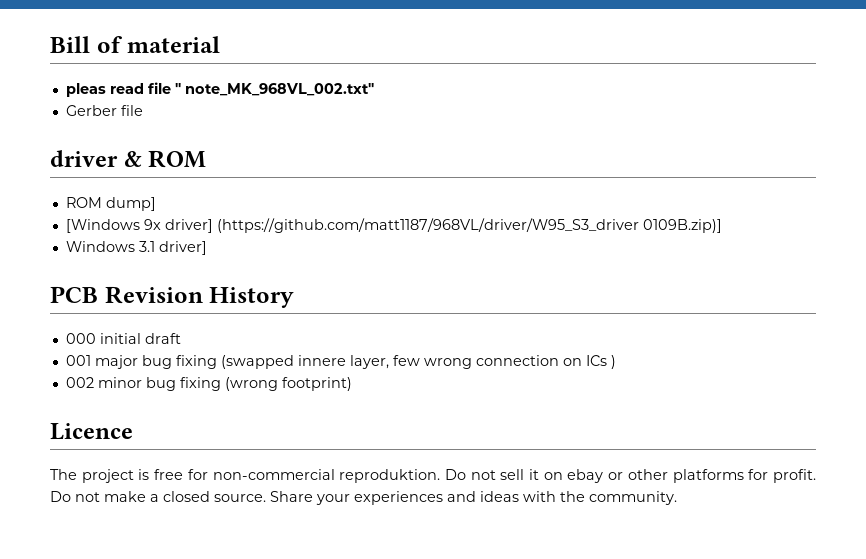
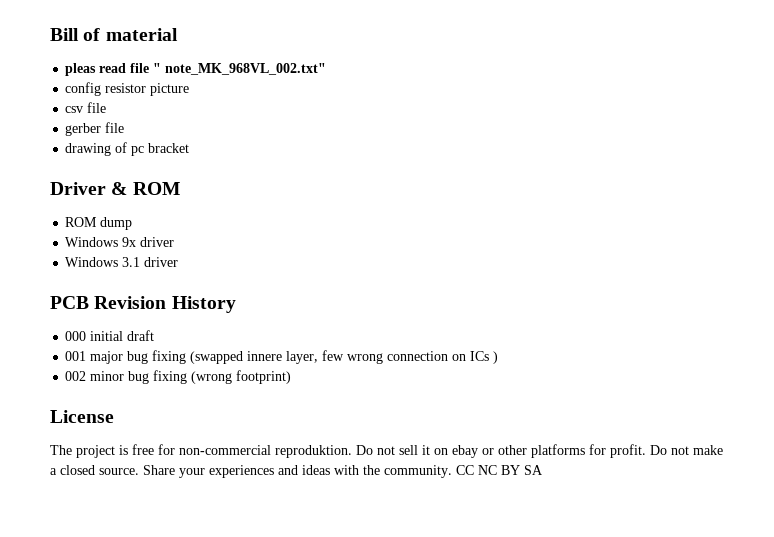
- Gerber file
- driver & ROM
- ROM dump]
- [Windows 9x driver] (https://github.com/matt1187/968VL/driver/W95_S3_driver 0109B.zip)]
+ config resistor picture
+ csv file
+ gerber file
+ drawing of pc bracket
+ Driver & ROM
+ ROM dump
+ Windows 9x driver
- Windows 3.1 driver]
+ Windows 3.1 driver
- Licence
+ License
+ CC NC BY SA

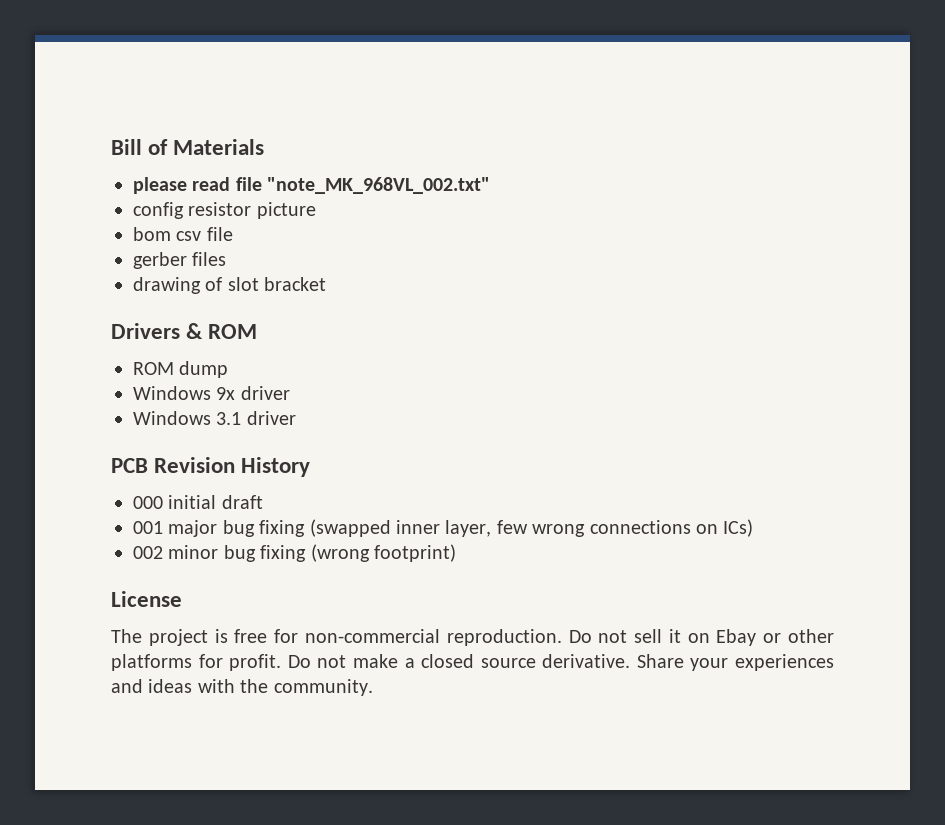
- Bill of material
- pleas read file " note_MK_968VL_002.txt"
+ Bill of Materials
+ please read file "note_MK_968VL_002.txt"
- csv file
+ bom csv file
- gerber file
+ gerber files
- drawing of pc bracket
+ drawing of slot bracket
- Driver & ROM
+ Drivers & ROM
- 001 major bug fixing (swapped innere layer, few wrong connection on ICs )
+ 001 major bug fixing (swapped inner layer, few wrong connections on ICs)
- The project is free for non-commercial reproduktion.
+ The project is free for non-commercial reproduction.
- Do not sell it on ebay or other platforms for profit.
+ Do not sell it on Ebay or other platforms for profit.
- Do not make a closed source.
+ Do not make a closed source derivative.
- CC NC BY SA

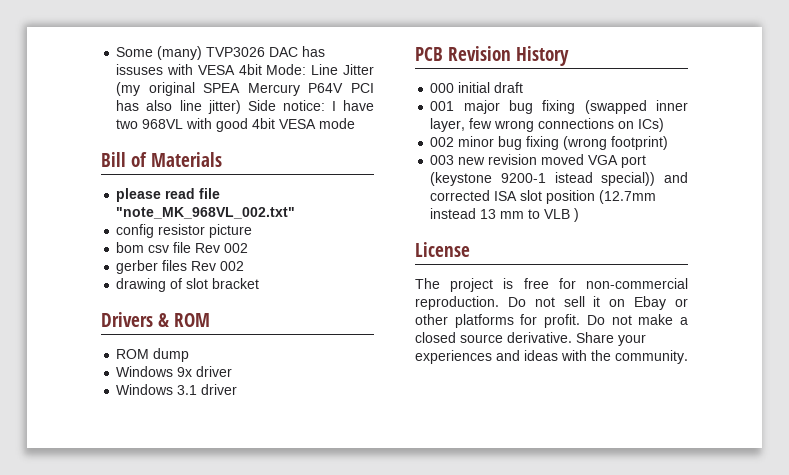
+ Some (many) TVP3026 DAC has issuses with VESA 4bit Mode: Line Jitter (my original SPEA Mercury P64V PCI has also line jitter) Side notice: I have two 968VL with good 4bit VESA mode
- bom csv file
+ bom csv file Rev 002
- gerber files
+ gerber files Rev 002
+ 003 new revision moved VGA port (keystone 9200-1 istead special)) and corrected ISA slot position (12.7mm instead 13 mm to VLB )

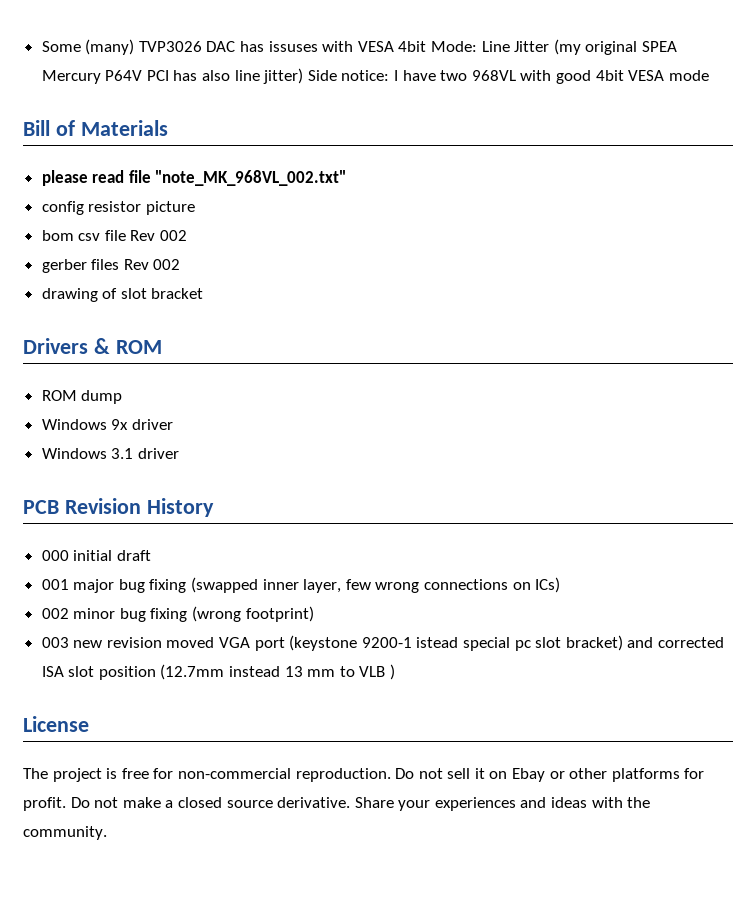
- 003 new revision moved VGA port (keystone 9200-1 istead special)) and corrected ISA slot position (12.7mm instead 13 mm to VLB )
+ 003 new revision moved VGA port (keystone 9200-1 istead special pc slot bracket) and corrected ISA slot position (12.7mm instead 13 mm to VLB )

